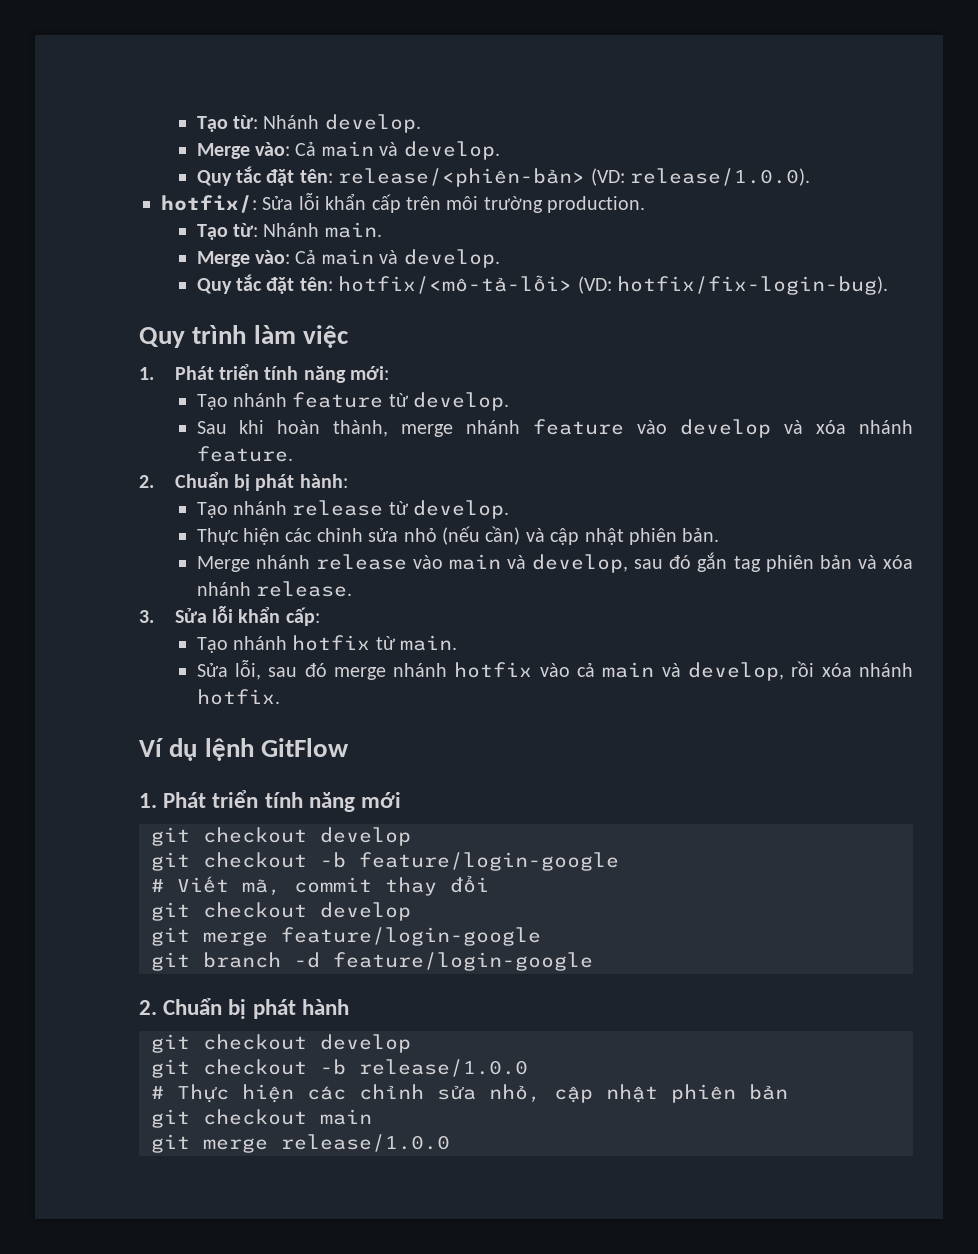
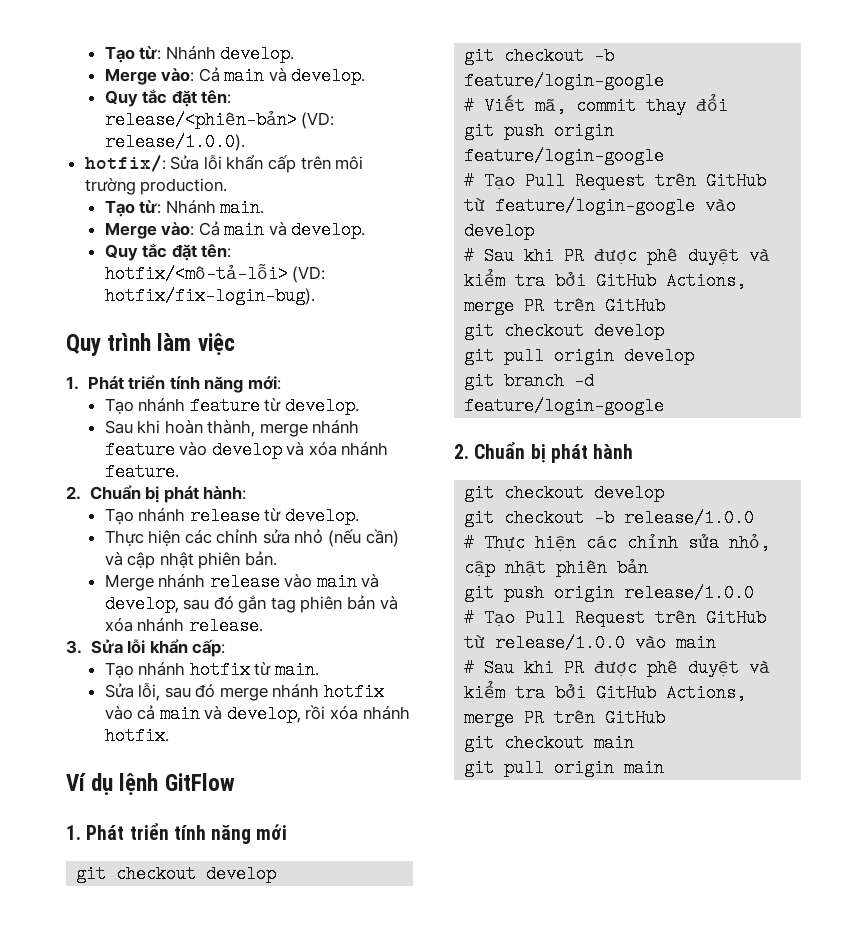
  # Viết mã, commit thay đổi
+ git push origin feature/login-google
+ # Tạo Pull Request trên GitHub từ feature/login-google vào develop
+ # Sau khi PR được phê duyệt và kiểm tra bởi GitHub Actions, merge PR trên GitHub
  git checkout develop
- git merge feature/login-google
+ git pull origin develop
+ git push origin release/1.0.0
+ # Tạo Pull Request trên GitHub từ release/1.0.0 vào main
+ # Sau khi PR được phê duyệt và kiểm tra bởi GitHub Actions, merge PR trên GitHub
- git merge release/1.0.0
+ git pull origin main

